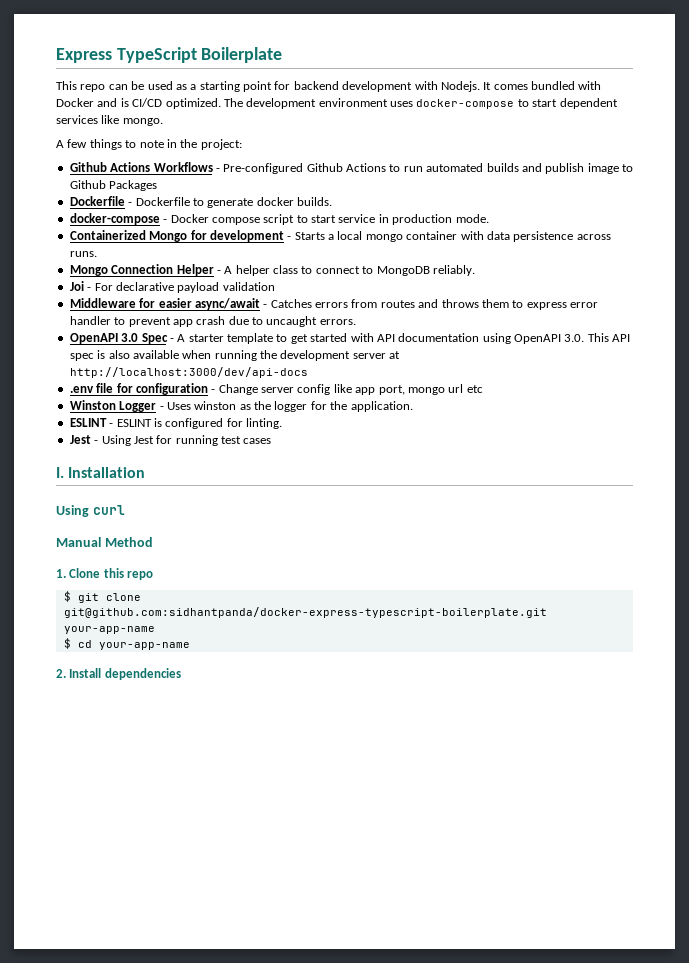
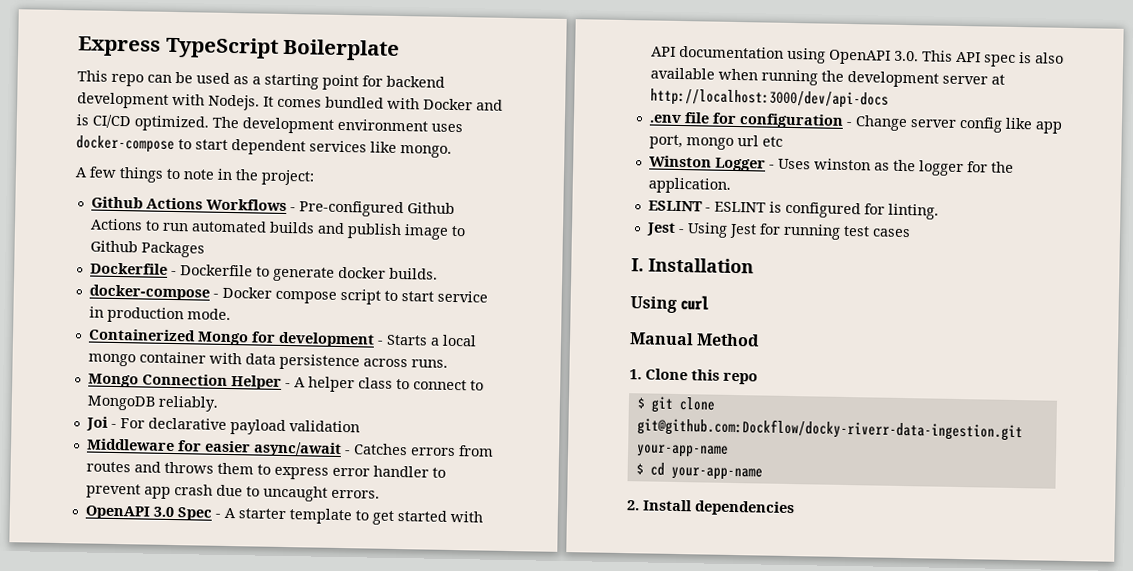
- $ git clone git@github.com:sidhantpanda/docker-express-typescript-boilerplate.git your-app-name
+ $ git clone git@github.com:Dockflow/docky-riverr-data-ingestion.git your-app-name

